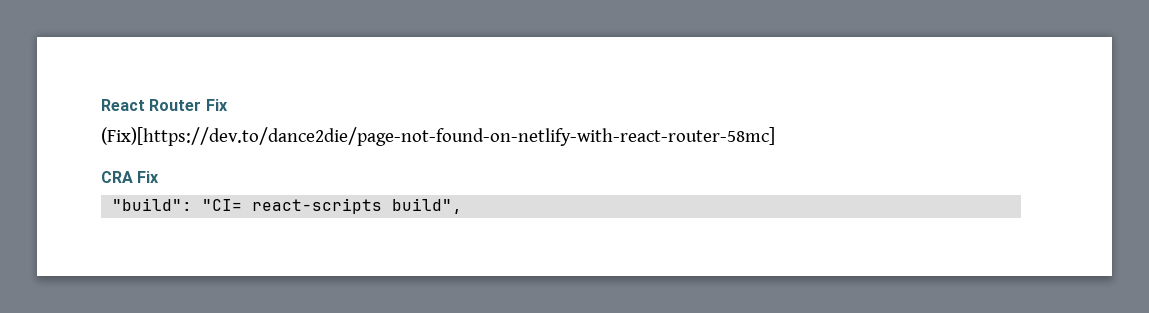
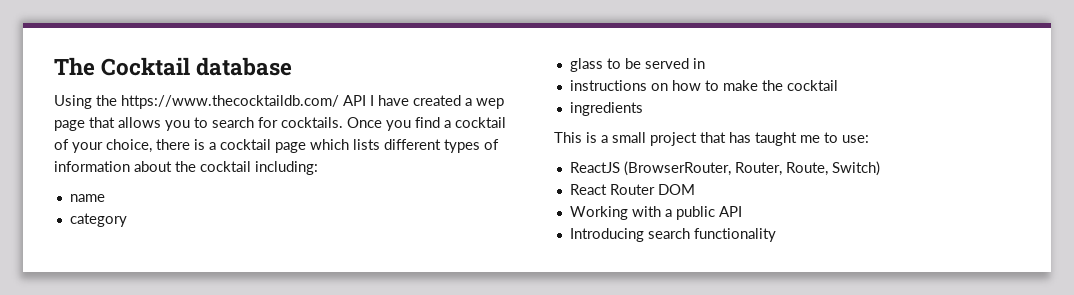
- React Router Fix
- (Fix)[https://dev.to/dance2die/page-not-found-on-netlify-with-react-router-58mc]
- CRA Fix
- "build": "CI= react-scripts build",
+ The Cocktail database
+ Using the https://www.thecocktaildb.com/ API I have created a wep page that allows you to search for cocktails. Once you find a cocktail of your choice, there is a cocktail page which lists different types of information about the cocktail including:
+ name
+ category
+ glass to be served in
+ instructions on how to make the cocktail
+ ingredients
+ This is a small project that has taught me to use:
+ ReactJS (BrowserRouter, Router, Route, Switch)
+ React Router DOM
+ Working with a public API
+ Introducing search functionality

